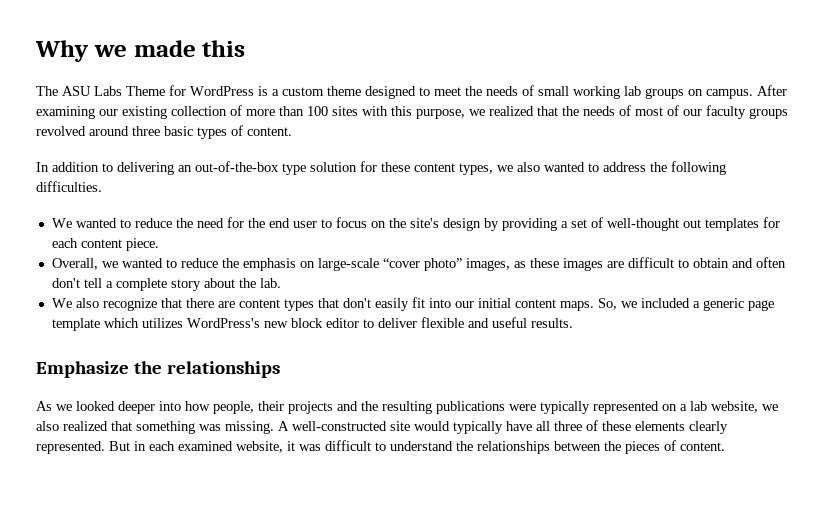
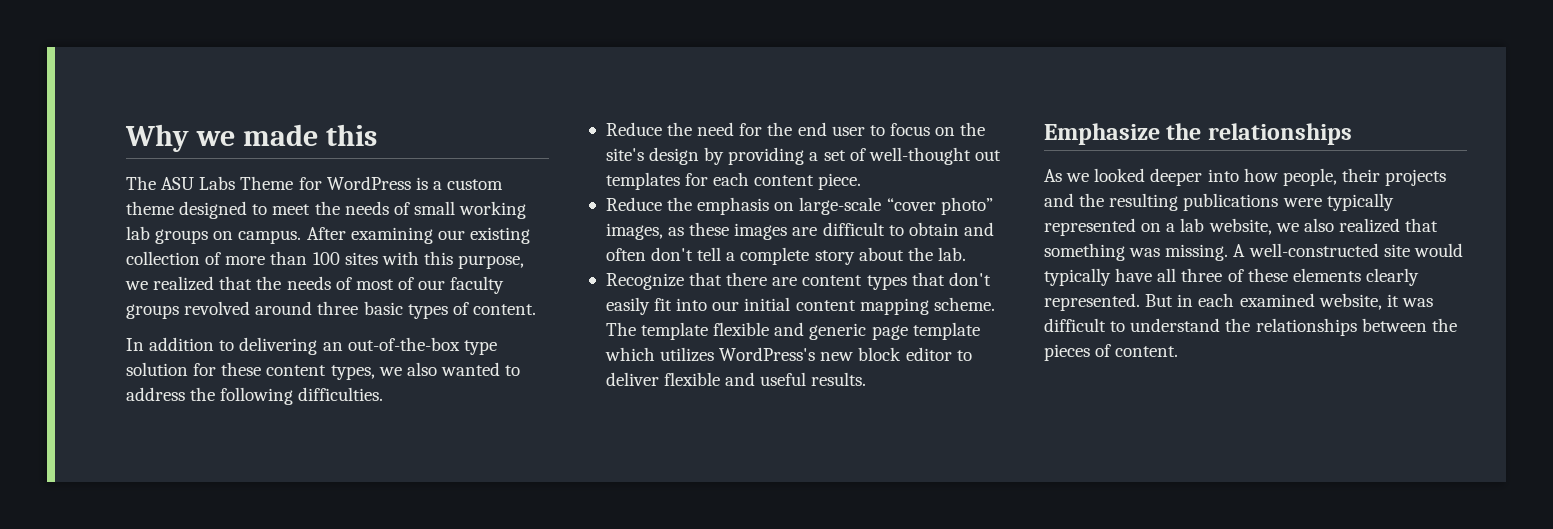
- We wanted to reduce the need for the end user to focus on the site's design by providing a set of well-thought out templates for each content piece.
+ Reduce the need for the end user to focus on the site's design by providing a set of well-thought out templates for each content piece.
- Overall, we wanted to reduce the emphasis on large-scale “cover photo” images, as these images are difficult to obtain and often don't tell a complete story about the lab.
+ Reduce the emphasis on large-scale “cover photo” images, as these images are difficult to obtain and often don't tell a complete story about the lab.
- We also recognize that there are content types that don't easily fit into our initial content maps. So, we included a generic page template which utilizes WordPress's new block editor to deliver flexible and useful results.
+ Recognize that there are content types that don't easily fit into our initial content mapping scheme. The template flexible and generic page template which utilizes WordPress's new block editor to deliver flexible and useful results.

